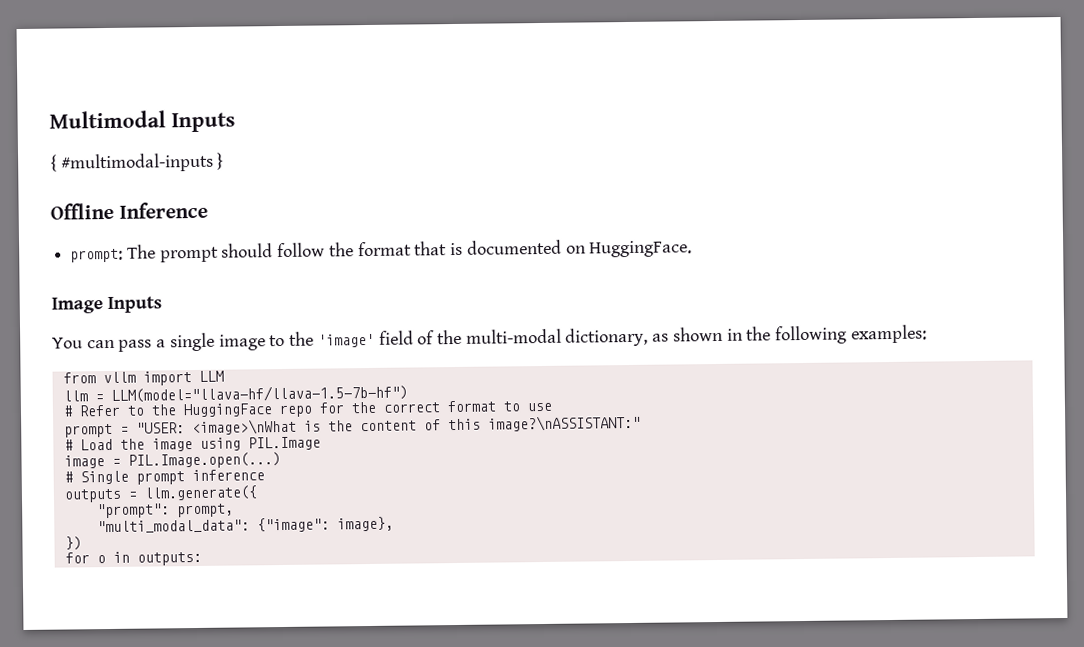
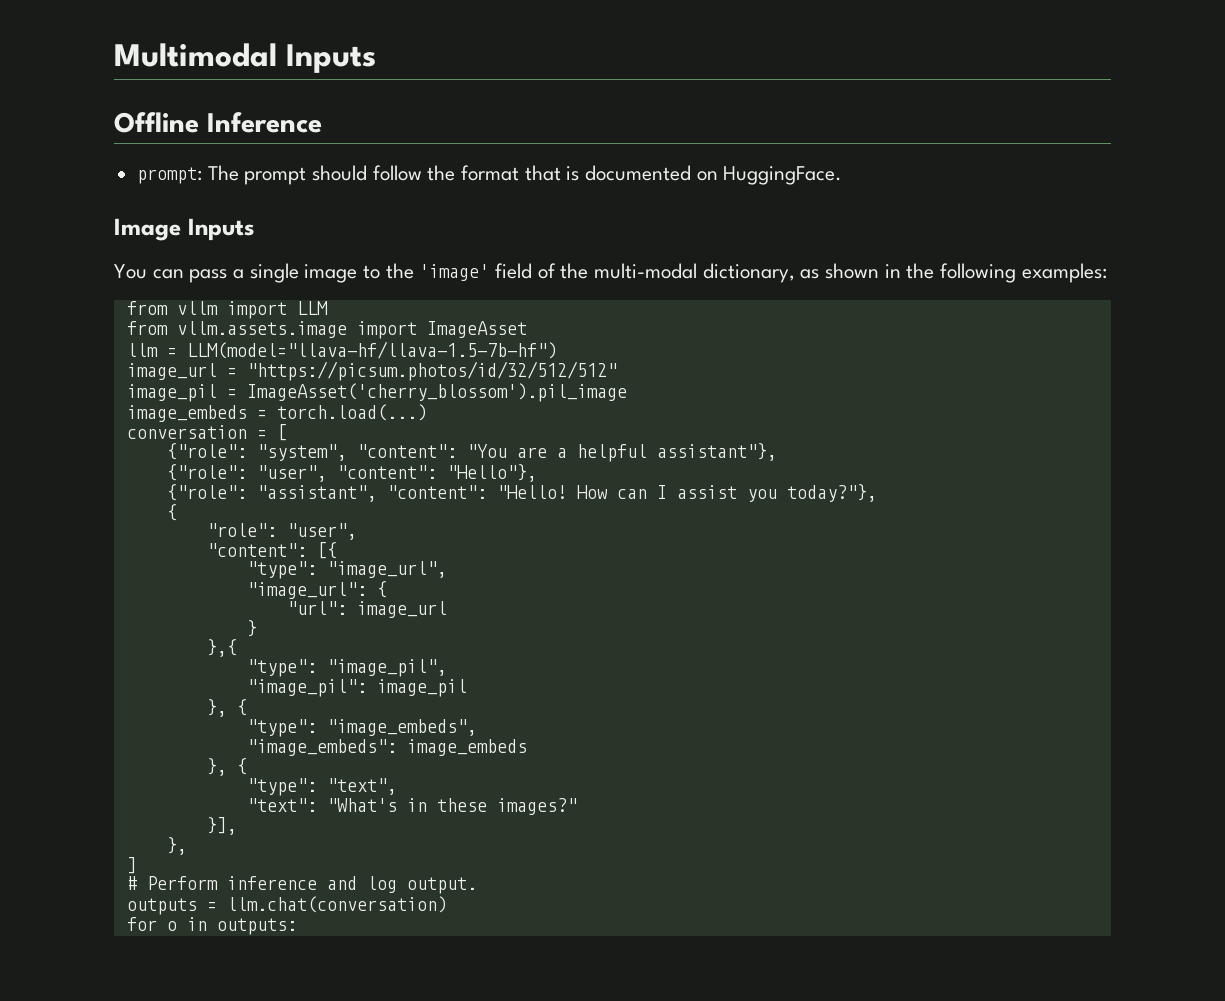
- { #multimodal-inputs }
+ from vllm.assets.image import ImageAsset
- # Refer to the HuggingFace repo for the correct format to use
- prompt = "USER: <image>\nWhat is the content of this image?\nASSISTANT:"
- # Load the image using PIL.Image
- image = PIL.Image.open(...)
- # Single prompt inference
- outputs = llm.generate({
- "prompt": prompt,
- "multi_modal_data": {"image": image},
- })
+ image_url = "https://picsum.photos/id/32/512/512"
+ image_pil = ImageAsset('cherry_blossom').pil_image
+ image_embeds = torch.load(...)
+ conversation = [
+ {"role": "system", "content": "You are a helpful assistant"},
+ {"role": "user", "content": "Hello"},
+ {"role": "assistant", "content": "Hello! How can I assist you today?"},
+ {
+ "role": "user",
+ "content": [{
+ "type": "image_url",
+ "image_url": {
+ "url": image_url
+ }
+ },{
+ "type": "image_pil",
+ "image_pil": image_pil
+ }, {
+ "type": "image_embeds",
+ "image_embeds": image_embeds
+ }, {
+ "type": "text",
+ "text": "What's in these images?"
+ }],
+ },
+ ]
+ # Perform inference and log output.
+ outputs = llm.chat(conversation)

